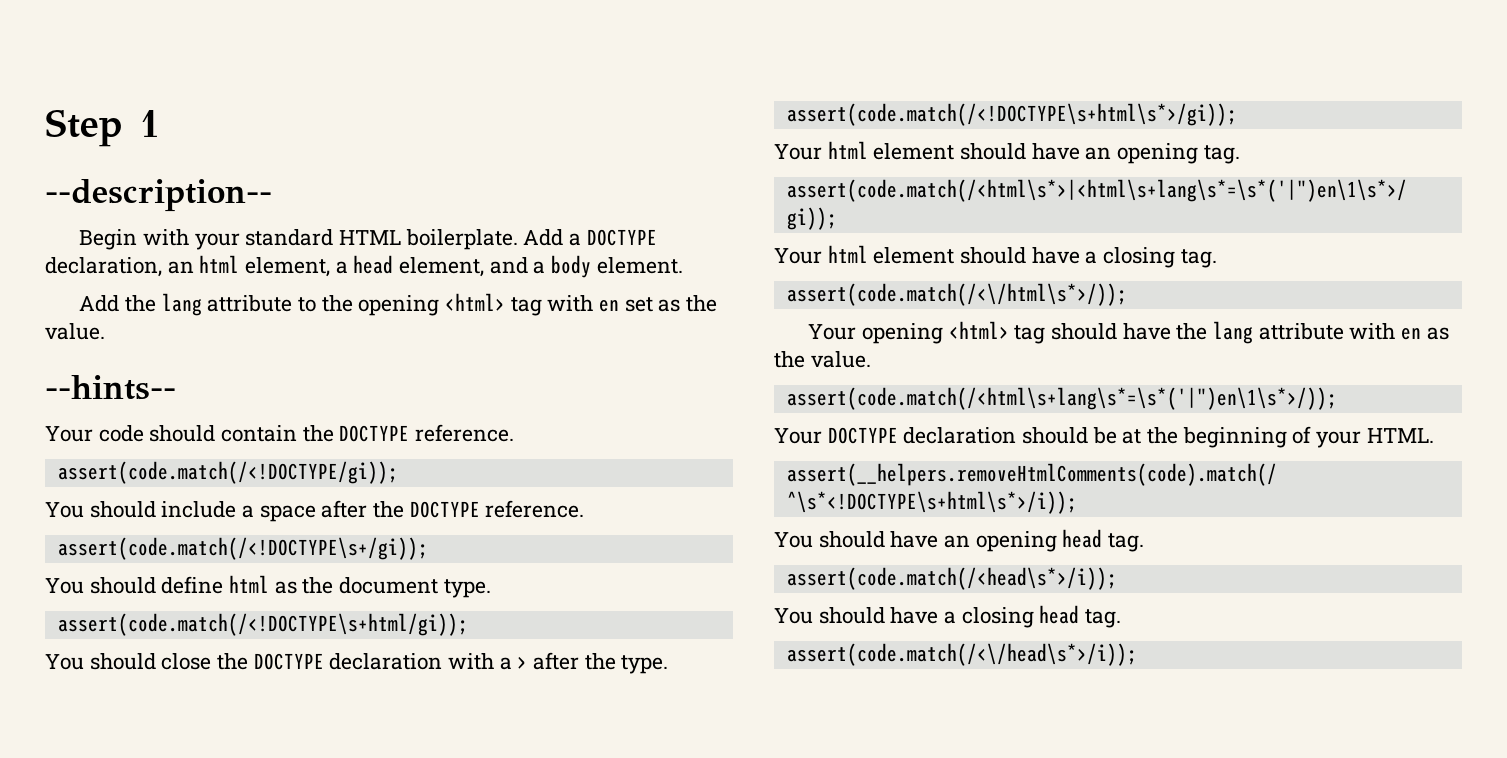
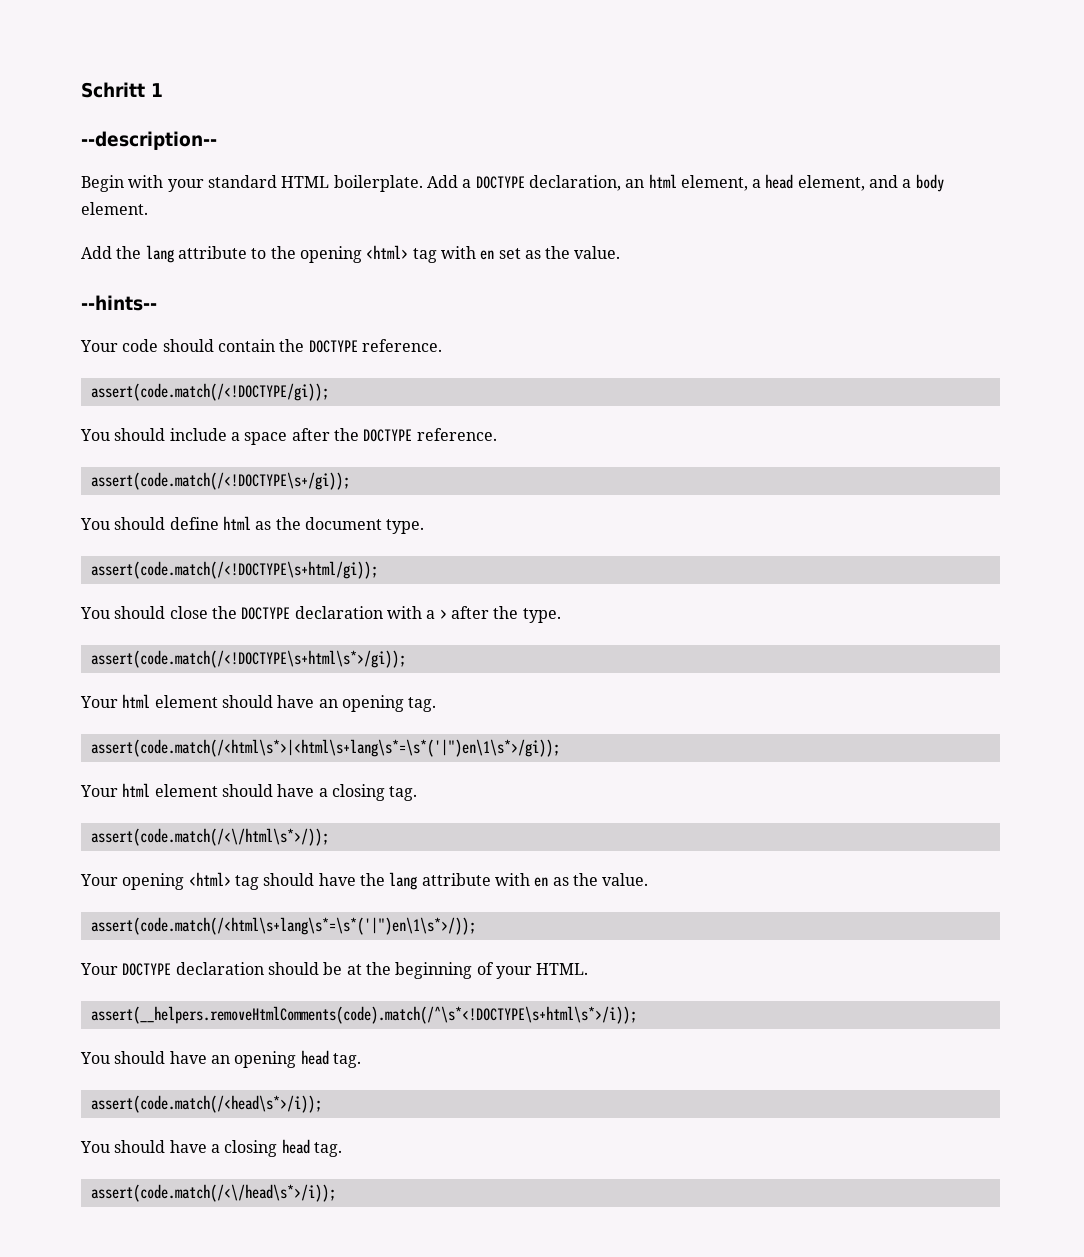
- Step 1
+ Schritt 1

